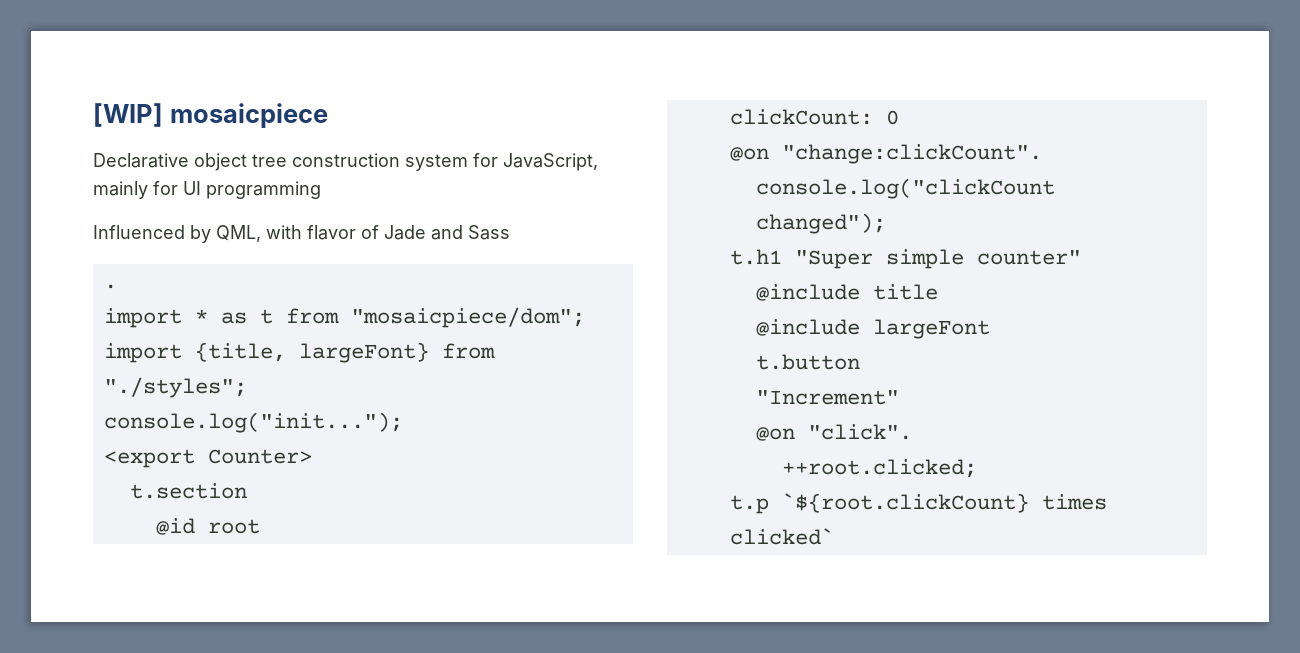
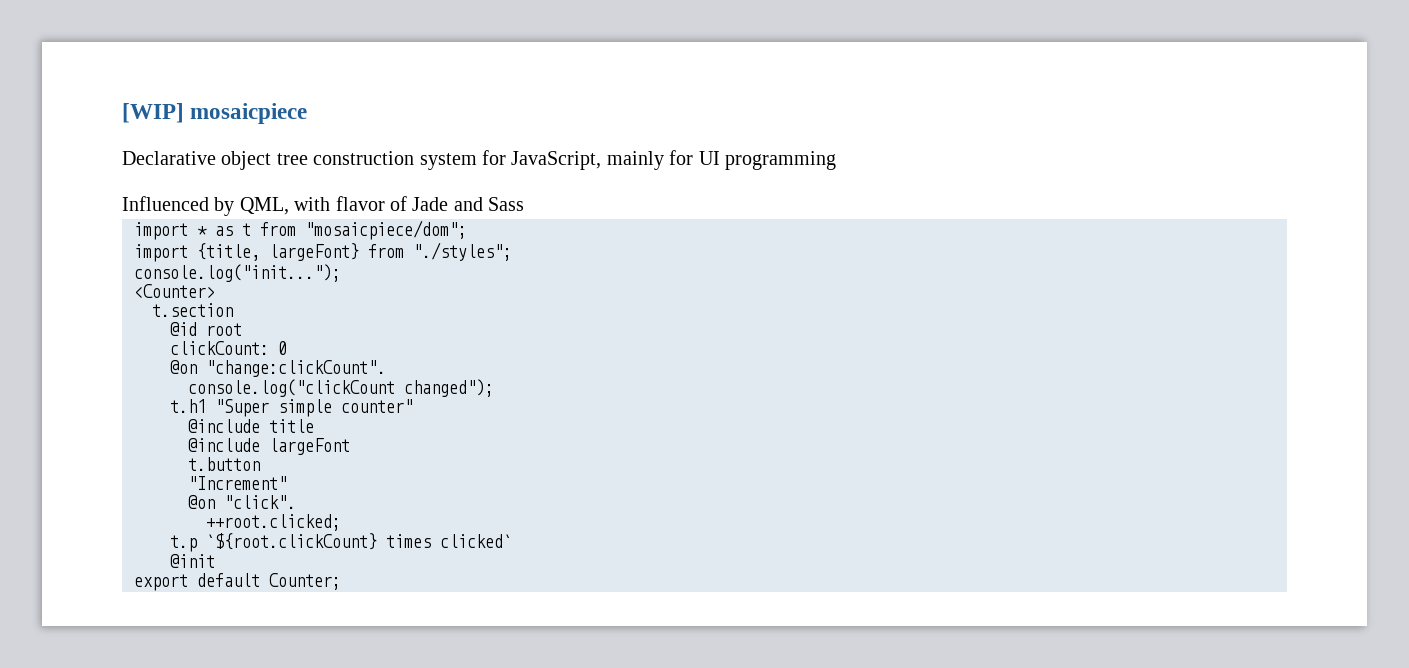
- .
- <export Counter>
+ <Counter>
+ @init
+ export default Counter;

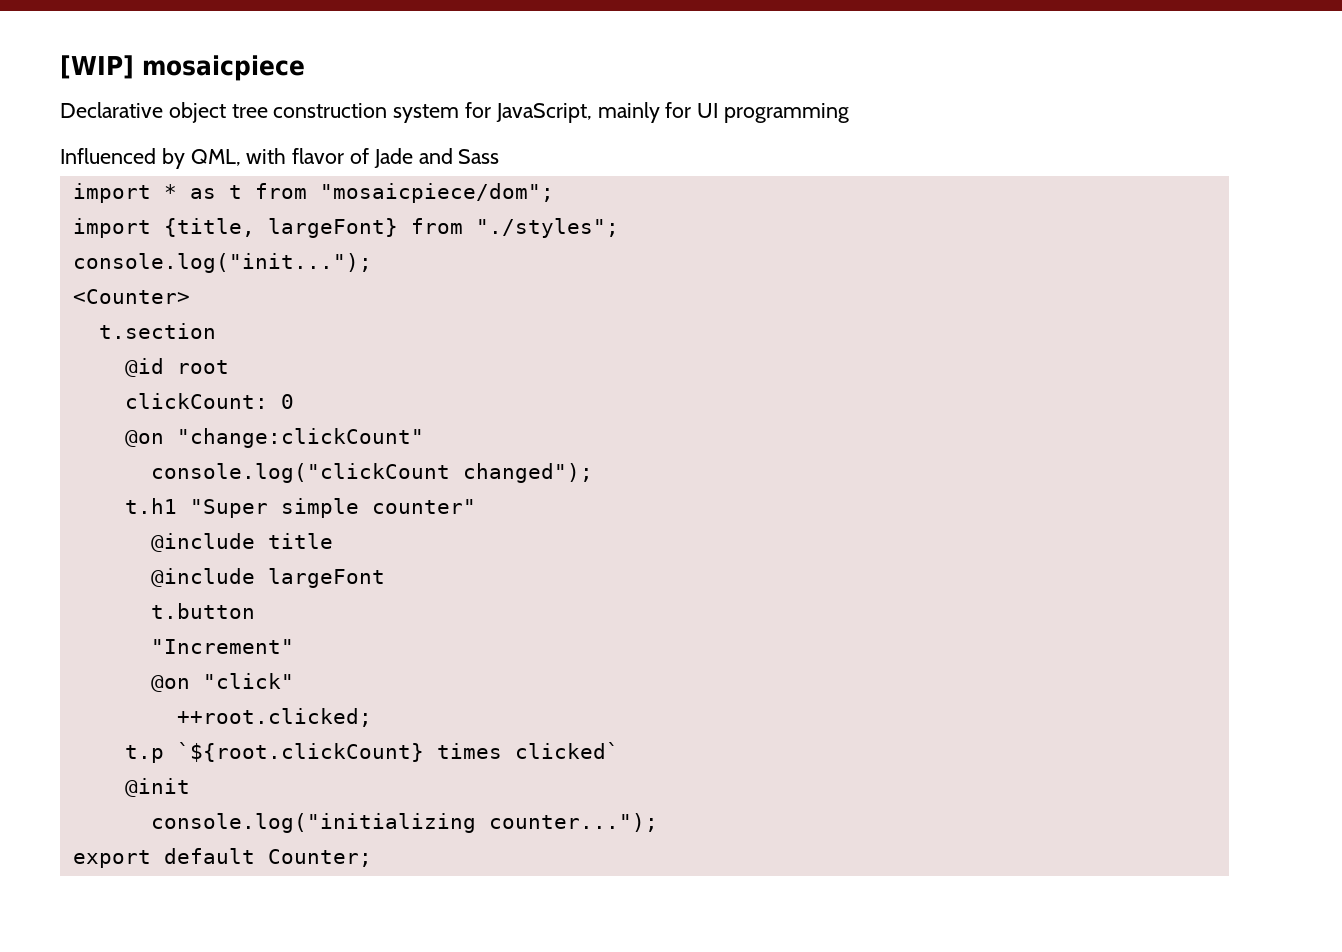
- @on "change:clickCount".
+ @on "change:clickCount"
- @on "click".
+ @on "click"
+ console.log("initializing counter...");

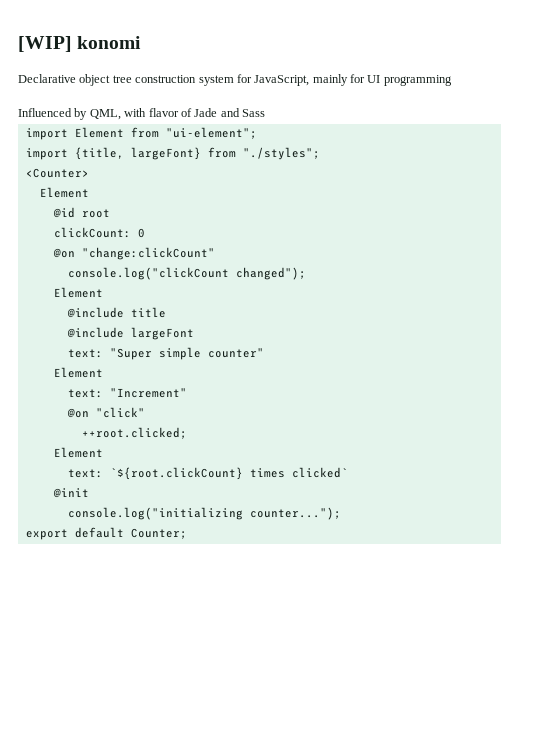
- [WIP] mosaicpiece
+ [WIP] konomi
- import * as t from "mosaicpiece/dom";
+ import Element from "ui-element";
- console.log("init...");
  <Counter>
- t.section
+ Element
  console.log("clickCount changed");
- t.h1 "Super simple counter"
+ Element
- t.button
- "Increment"
+ text: "Super simple counter"
+ Element
+ text: "Increment"
  ++root.clicked;
- t.p `${root.clickCount} times clicked`
+ Element
+ text: `${root.clickCount} times clicked`

